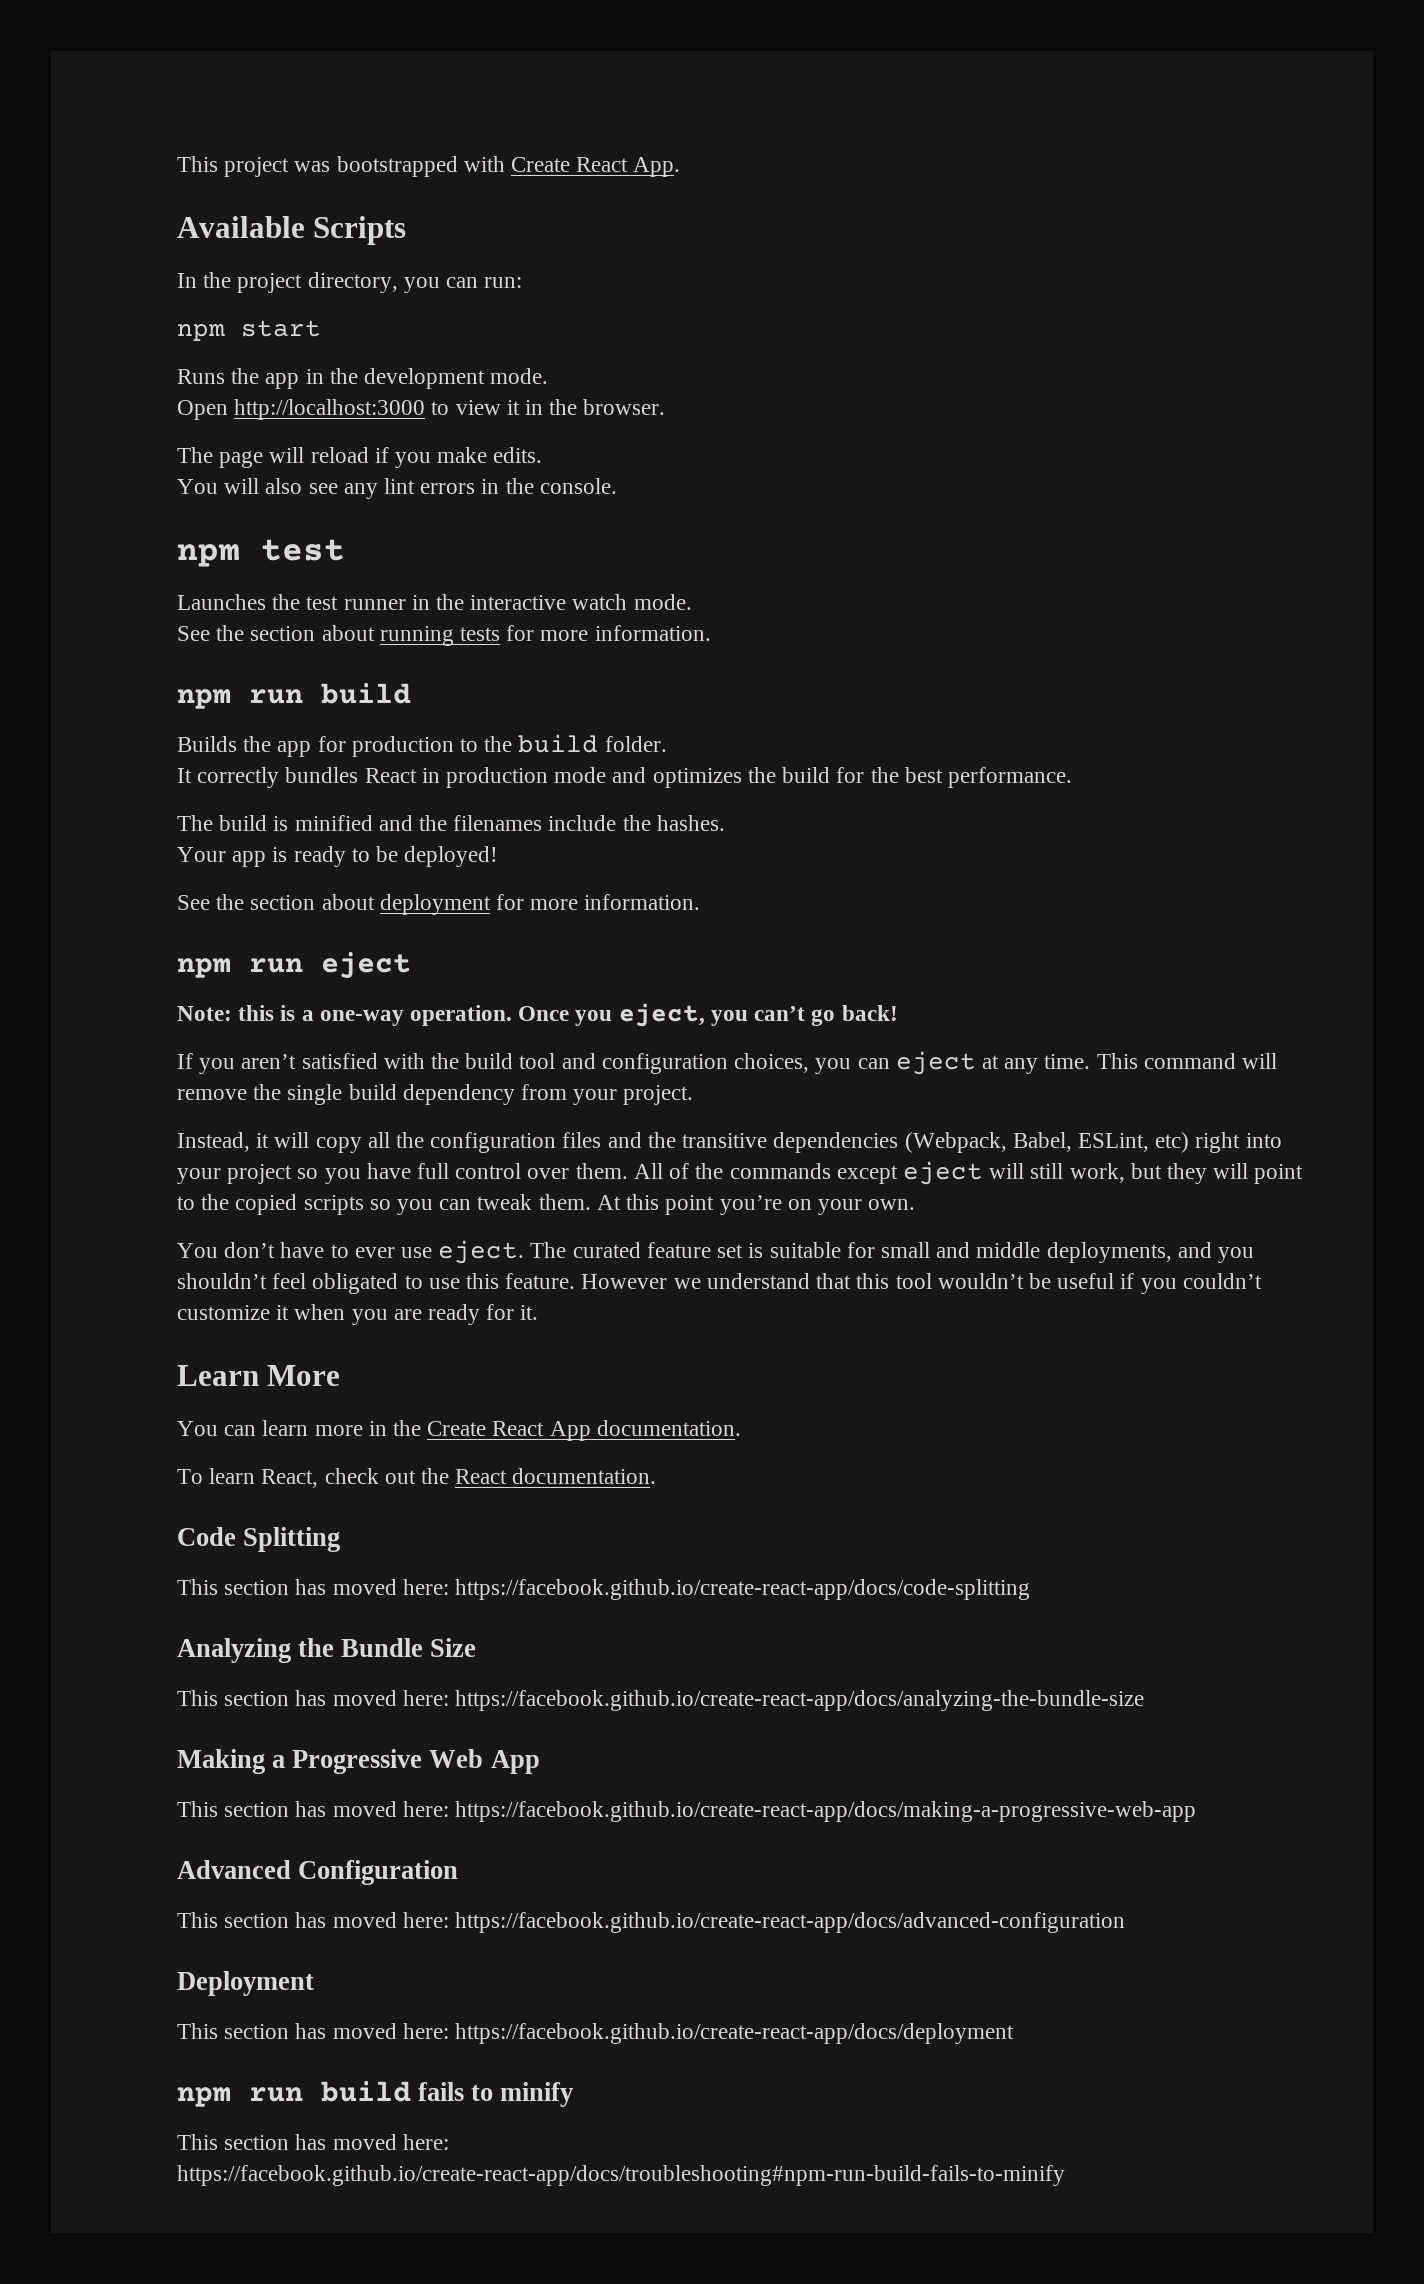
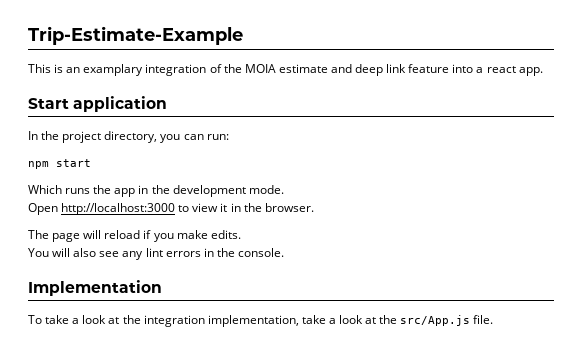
- This project was bootstrapped with Create React App.
- Available Scripts
+ Trip-Estimate-Example
+ This is an examplary integration of the MOIA estimate and deep link feature into a react app.
+ Start application
- Runs the app in the development mode.
+ Which runs the app in the development mode.
- npm test
- Launches the test runner in the interactive watch mode.
- See the section about running tests for more information.
- npm run build
- Builds the app for production to the build folder.
- It correctly bundles React in production mode and optimizes the build for the best performance.
- The build is minified and the filenames include the hashes.
- Your app is ready to be deployed!
- See the section about deployment for more information.
- npm run eject
- Note: this is a one-way operation. Once you eject, you can’t go back!
- If you aren’t satisfied with the build tool and configuration choices, you can eject at any time. This command will remove the single build dependency from your project.
- Instead, it will copy all the configuration files and the transitive dependencies (Webpack, Babel, ESLint, etc) right into your project so you have full control over them. All of the commands except eject will still work, but they will point to the copied scripts so you can tweak them. At this point you’re on your own.
- You don’t have to ever use eject. The curated feature set is suitable for small and middle deployments, and you shouldn’t feel obligated to use this feature. However we understand that this tool wouldn’t be useful if you couldn’t customize it when you are ready for it.
- Learn More
- You can learn more in the Create React App documentation.
- To learn React, check out the React documentation.
- Code Splitting
- This section has moved here: https://facebook.github.io/create-react-app/docs/code-splitting
- Analyzing the Bundle Size
- This section has moved here: https://facebook.github.io/create-react-app/docs/analyzing-the-bundle-size
- Making a Progressive Web App
- This section has moved here: https://facebook.github.io/create-react-app/docs/making-a-progressive-web-app
- Advanced Configuration
- This section has moved here: https://facebook.github.io/create-react-app/docs/advanced-configuration
- Deployment
- This section has moved here: https://facebook.github.io/create-react-app/docs/deployment
- npm run build fails to minify
- This section has moved here: https://facebook.github.io/create-react-app/docs/troubleshooting#npm-run-build-fails-to-minify
+ Implementation
+ To take a look at the integration implementation, take a look at the src/App.js file.

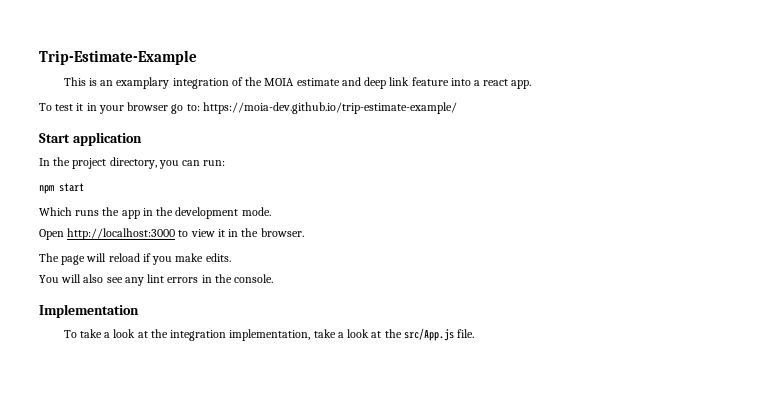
+ To test it in your browser go to: https://moia-dev.github.io/trip-estimate-example/

